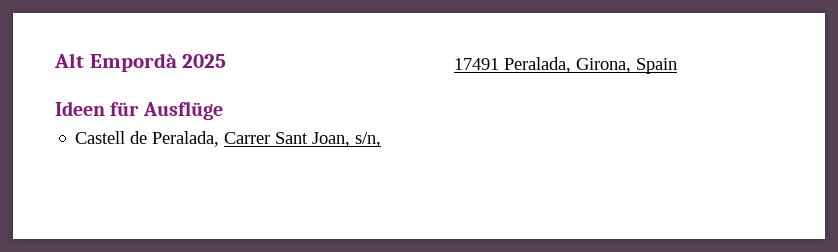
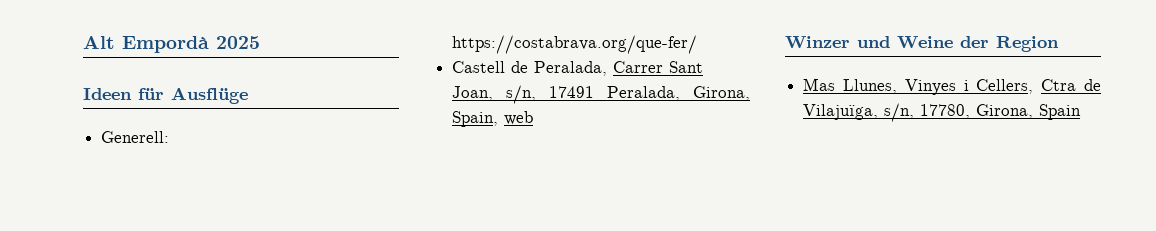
+ Generell: https://costabrava.org/que-fer/
- Castell de Peralada, Carrer Sant Joan, s/n, 17491 Peralada, Girona, Spain
+ Castell de Peralada, Carrer Sant Joan, s/n, 17491 Peralada, Girona, Spain, web
+ Winzer und Weine der Region
+ Mas Llunes, Vinyes i Cellers, Ctra de Vilajuïga, s/n, 17780, Girona, Spain

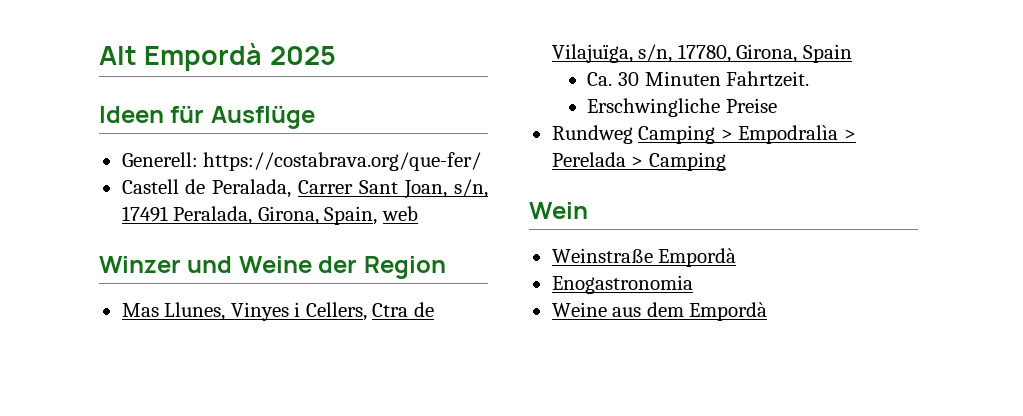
+ Ca. 30 Minuten Fahrtzeit.
+ Erschwingliche Preise
+ Rundweg Camping > Empodralìa > Perelada > Camping
+ Wein
+ Weinstraße Empordà
+ Enogastronomia
+ Weine aus dem Empordà

